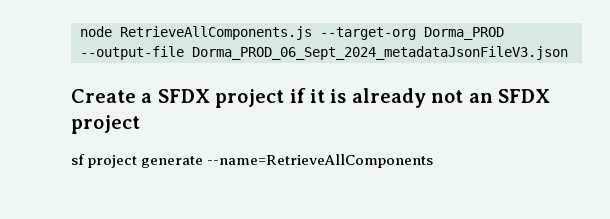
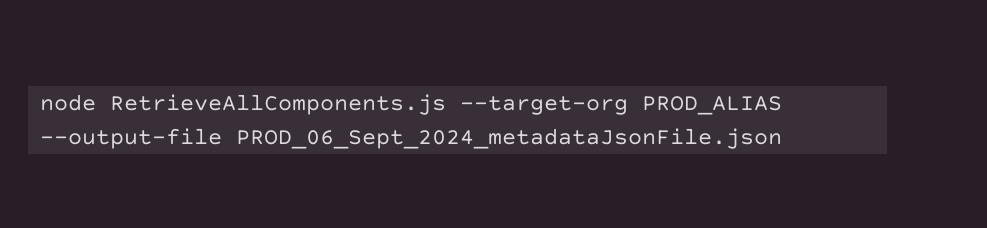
- node RetrieveAllComponents.js --target-org Dorma_PROD --output-file Dorma_PROD_06_Sept_2024_metadataJsonFileV3.json
- Create a SFDX project if it is already not an SFDX project
- sf project generate --name=RetrieveAllComponents
+ node RetrieveAllComponents.js --target-org PROD_ALIAS --output-file PROD_06_Sept_2024_metadataJsonFile.json

